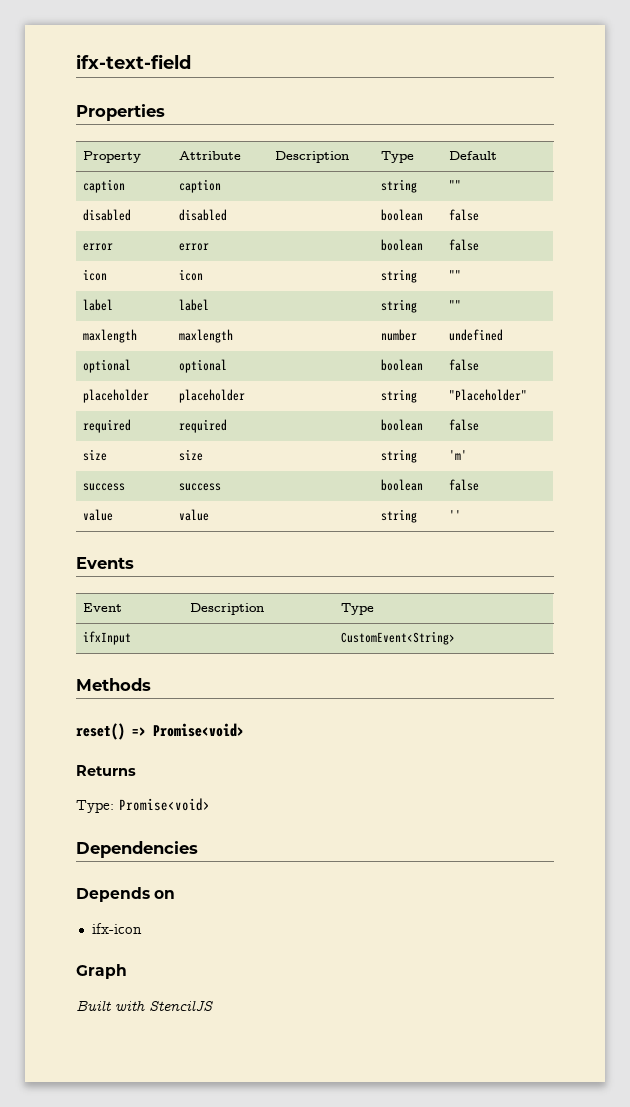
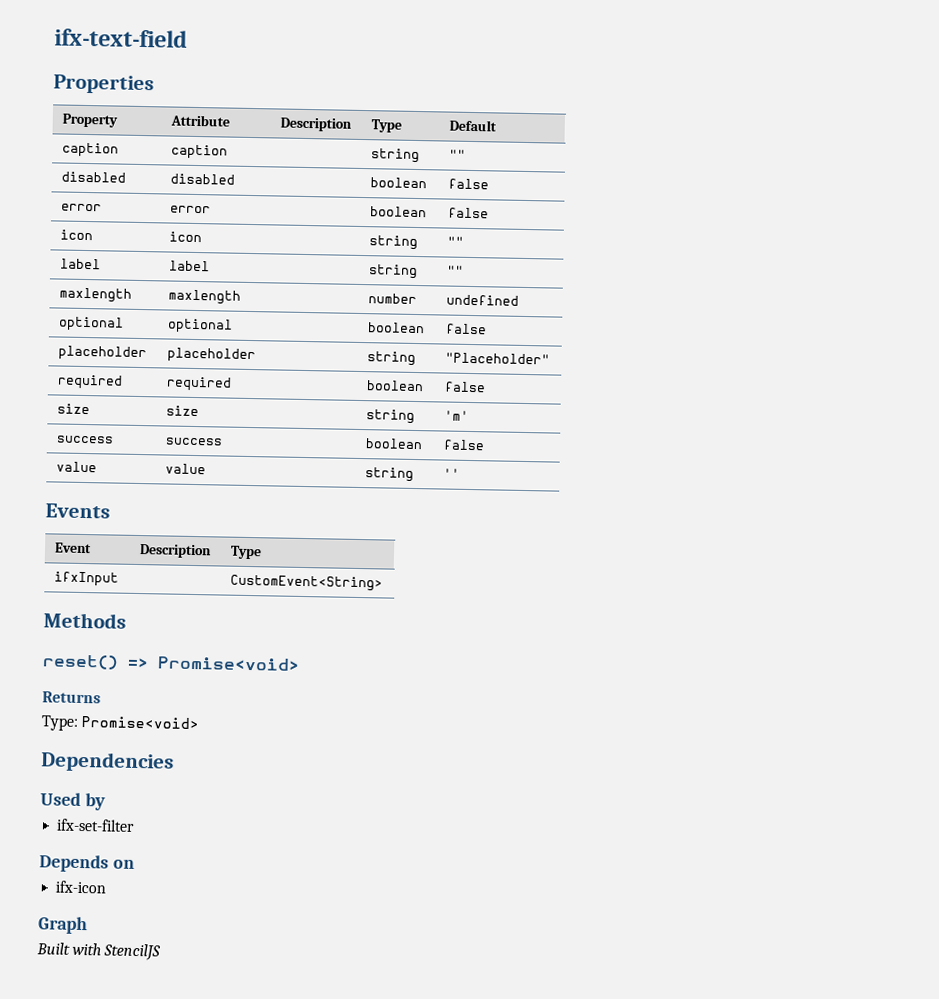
+ Used by
+ ifx-set-filter

